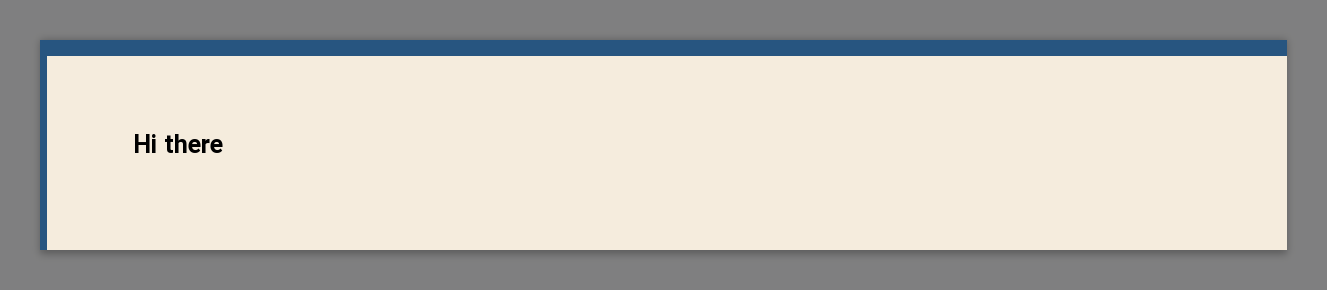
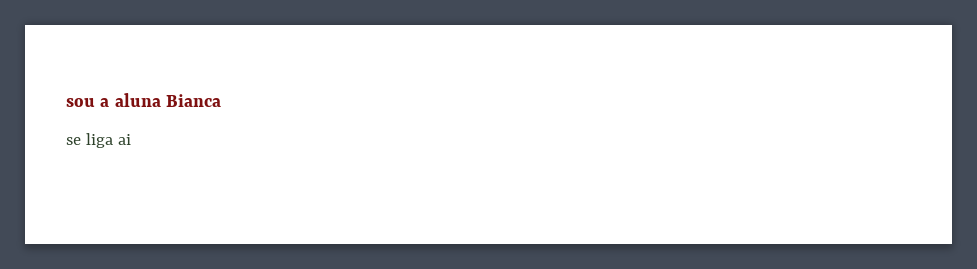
- Hi there
+ sou a aluna Bianca
+ se liga ai

